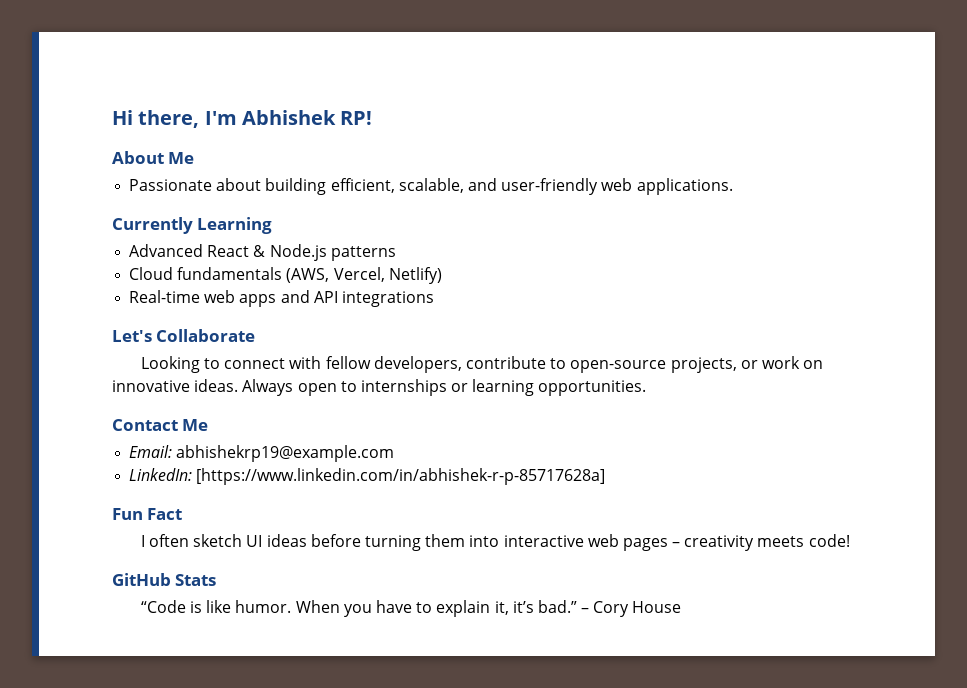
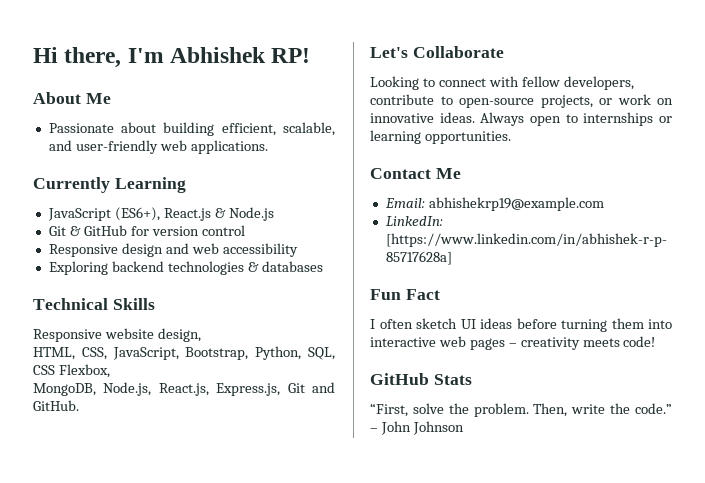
- Advanced React & Node.js patterns
- Cloud fundamentals (AWS, Vercel, Netlify)
- Real-time web apps and API integrations
+ JavaScript (ES6+), React.js & Node.js
+ Git & GitHub for version control
+ Responsive design and web accessibility
+ Exploring backend technologies & databases
+ Technical Skills
+ Responsive website design,
+ HTML, CSS, JavaScript, Bootstrap, Python, SQL, CSS Flexbox,
+ MongoDB, Node.js, React.js, Express.js, Git and GitHub.
- “Code is like humor. When you have to explain it, it’s bad.” – Cory House
+ “First, solve the problem. Then, write the code.” – John Johnson

